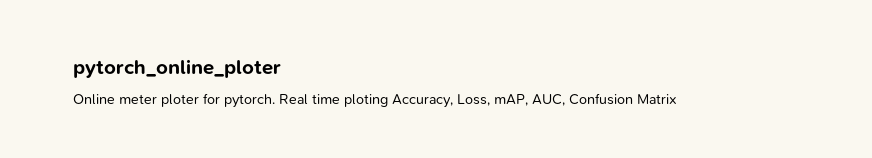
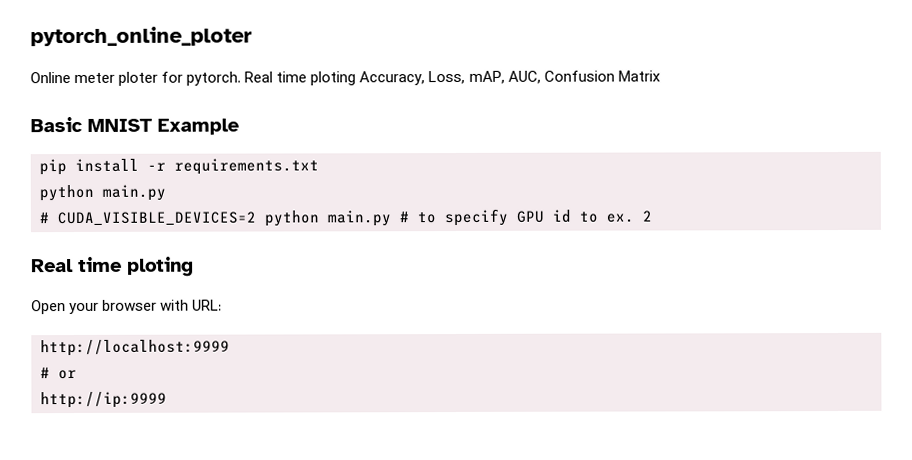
+ Basic MNIST Example
+ pip install -r requirements.txt
+ python main.py
+ # CUDA_VISIBLE_DEVICES=2 python main.py # to specify GPU id to ex. 2
+ Real time ploting
+ Open your browser with URL:
+ http://localhost:9999
+ # or
+ http://ip:9999

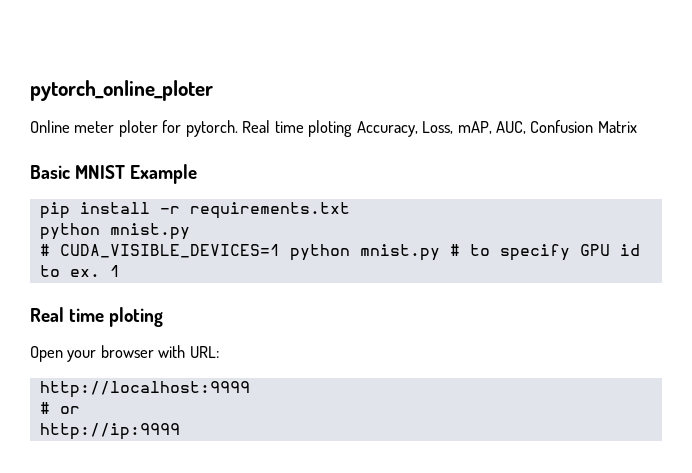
  pip install -r requirements.txt
- python main.py
- # CUDA_VISIBLE_DEVICES=2 python main.py # to specify GPU id to ex.
+ python mnist.py
+ # CUDA_VISIBLE_DEVICES=1 python mnist.py # to specify GPU id to ex.
- 2
+ 1

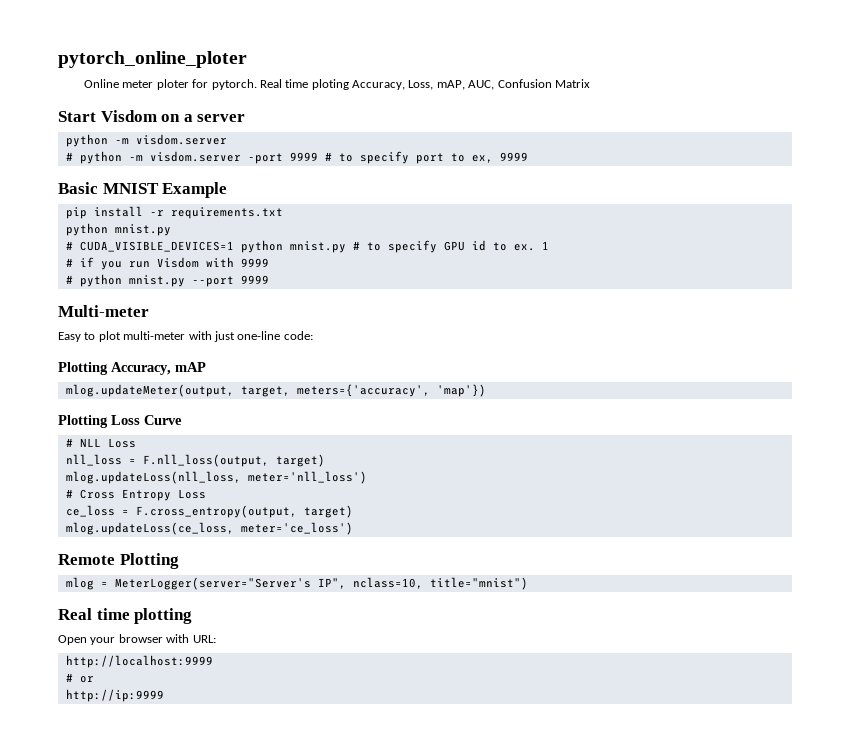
+ Start Visdom on a server
+ python -m visdom.server
+ # python -m visdom.server -port 9999 # to specify port to ex, 9999
  1
- Real time ploting
+ # if you run Visdom with 9999
+ # python mnist.py --port 9999
+ Multi-meter
+ Easy to plot multi-meter with just one-line code:
+ Plotting Accuracy, mAP
+ mlog.updateMeter(output, target, meters={'accuracy', 'map'})
+ Plotting Loss Curve
+ # NLL Loss
+ nll_loss = F.nll_loss(output, target)
+ mlog.updateLoss(nll_loss, meter='nll_loss')
+ # Cross Entropy Loss
+ ce_loss = F.cross_entropy(output, target)
+ mlog.updateLoss(ce_loss, meter='ce_loss')
+ Remote Plotting
+ mlog = MeterLogger(server="Server's IP", nclass=10, title="mnist")
+ Real time plotting

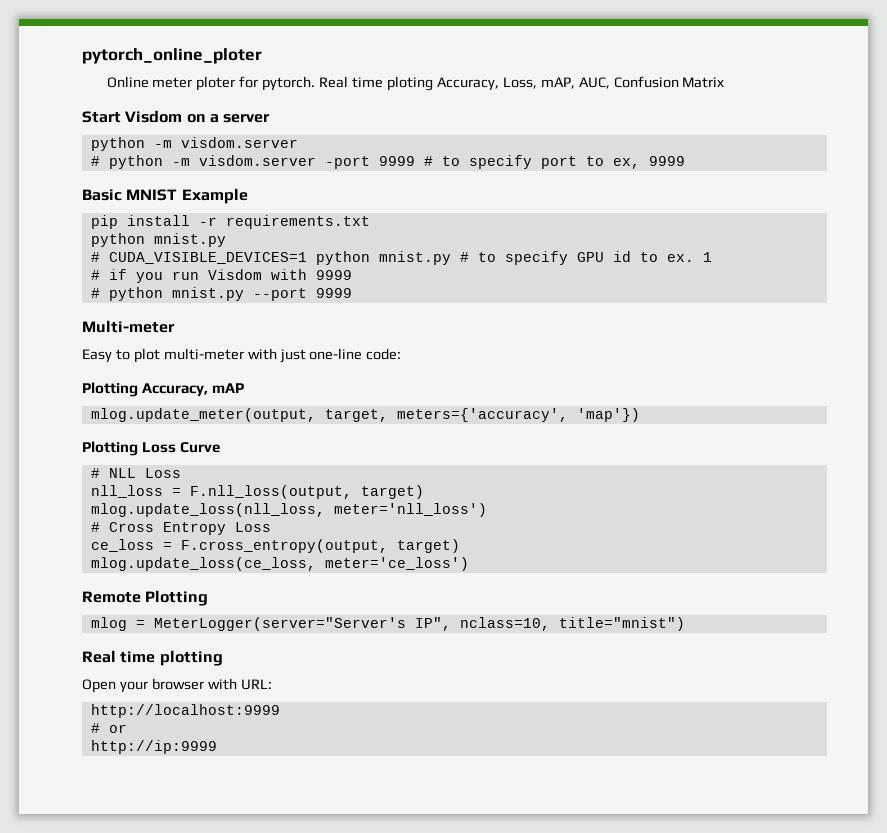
- mlog.updateMeter(output, target, meters={'accuracy', 'map'})
+ mlog.update_meter(output, target, meters={'accuracy', 'map'})
- mlog.updateLoss(nll_loss, meter='nll_loss')
+ mlog.update_loss(nll_loss, meter='nll_loss')
- mlog.updateLoss(ce_loss, meter='ce_loss')
+ mlog.update_loss(ce_loss, meter='ce_loss')

